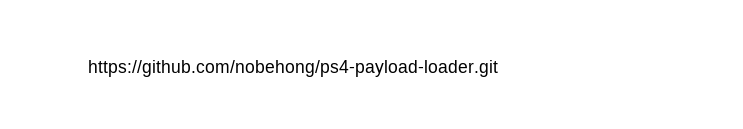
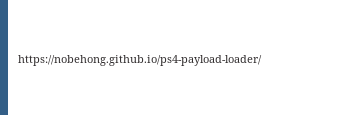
- https://github.com/nobehong/ps4-payload-loader.git
+ https://nobehong.github.io/ps4-payload-loader/

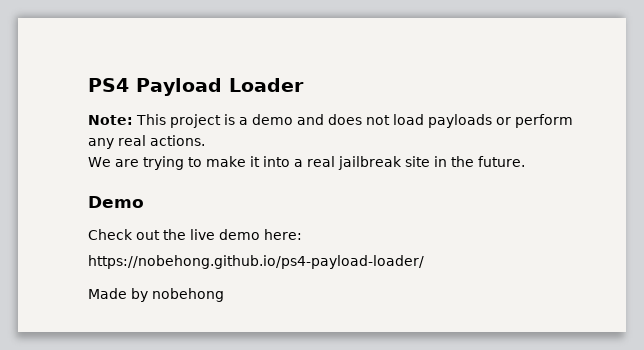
+ PS4 Payload Loader
+ Note: This project is a demo and does not load payloads or perform any real actions.
+ We are trying to make it into a real jailbreak site in the future.
+ Demo
+ Check out the live demo here:
  https://nobehong.github.io/ps4-payload-loader/
+ Made by nobehong

